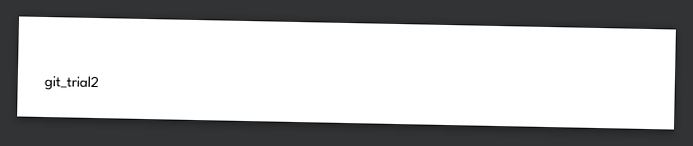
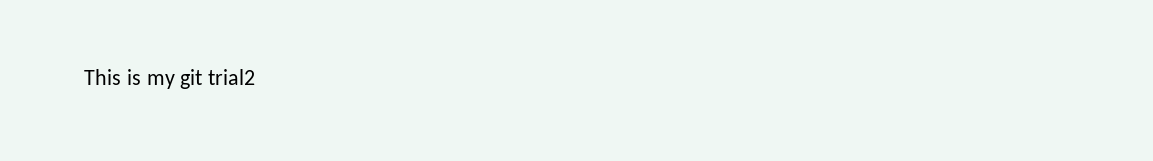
- git_trial2
+ This is my git trial2

